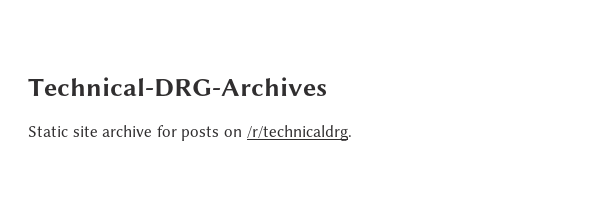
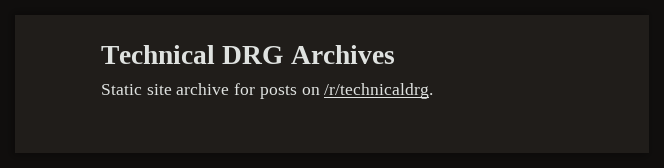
- Technical-DRG-Archives
+ Technical DRG Archives

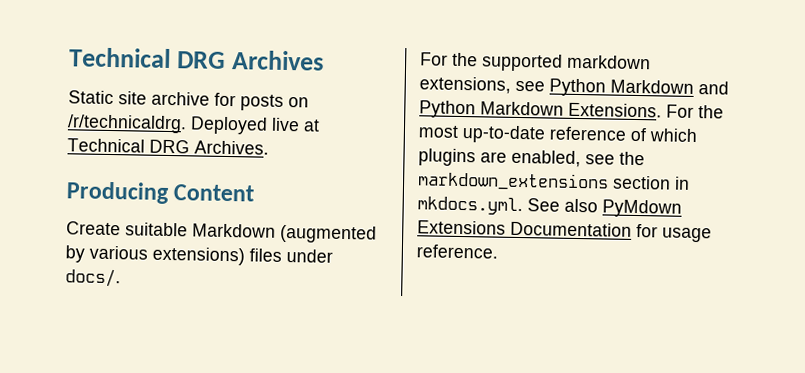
+ Deployed live at Technical DRG Archives.
+ Producing Content
+ Create suitable Markdown (augmented by various extensions) files under docs/.
+ For the supported markdown extensions, see Python Markdown and Python Markdown Extensions. For the most up-to-date reference of which plugins are enabled, see the markdown_extensions section in mkdocs.yml. See also PyMdown Extensions Documentation for usage reference.

